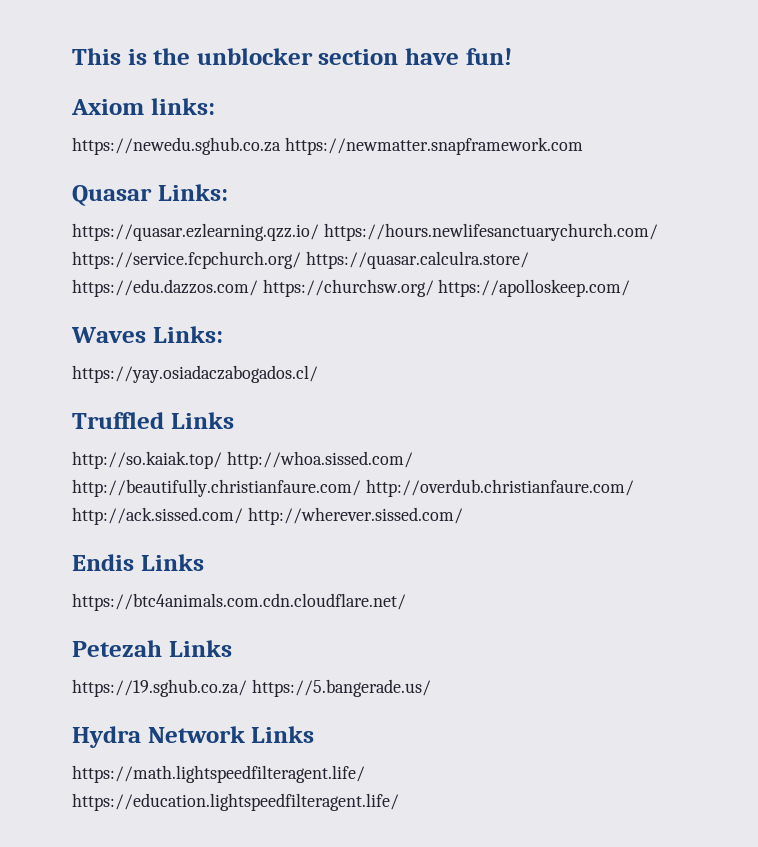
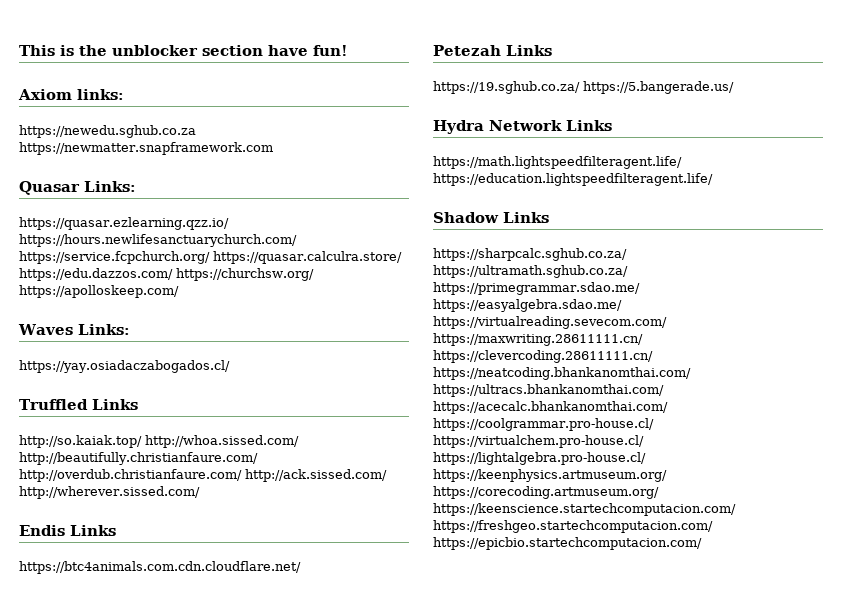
+ Shadow Links
+ https://sharpcalc.sghub.co.za/ https://ultramath.sghub.co.za/ https://primegrammar.sdao.me/ https://easyalgebra.sdao.me/ https://virtualreading.sevecom.com/ https://maxwriting.28611111.cn/ https://clevercoding.28611111.cn/ https://neatcoding.bhankanomthai.com/ https://ultracs.bhankanomthai.com/ https://acecalc.bhankanomthai.com/ https://coolgrammar.pro-house.cl/ https://virtualchem.pro-house.cl/ https://lightalgebra.pro-house.cl/ https://keenphysics.artmuseum.org/ https://corecoding.artmuseum.org/ https://keenscience.startechcomputacion.com/ https://freshgeo.startechcomputacion.com/ https://epicbio.startechcomputacion.com/

